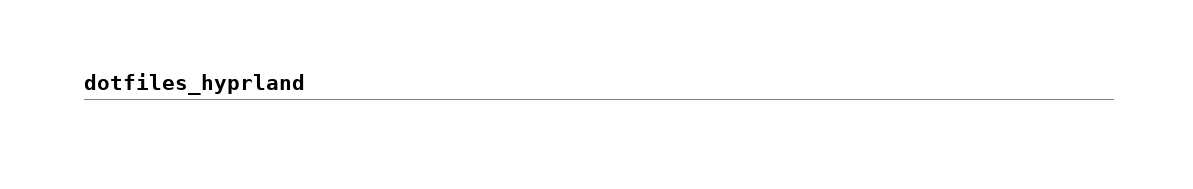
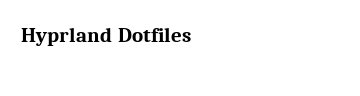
- dotfiles_hyprland
+ Hyprland Dotfiles

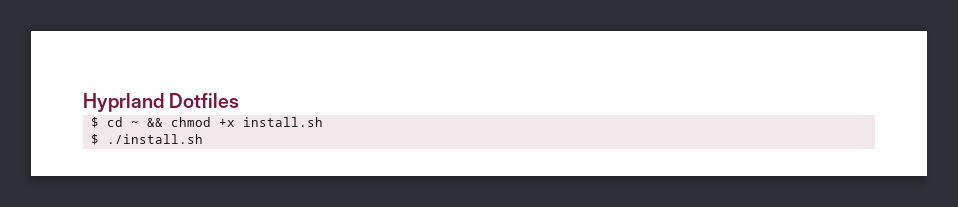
+ $ cd ~ && chmod +x install.sh
+ $ ./install.sh

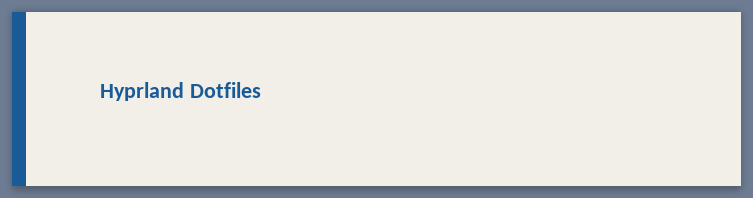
- $ cd ~ && chmod +x install.sh
- $ ./install.sh

